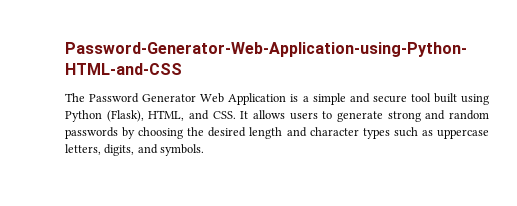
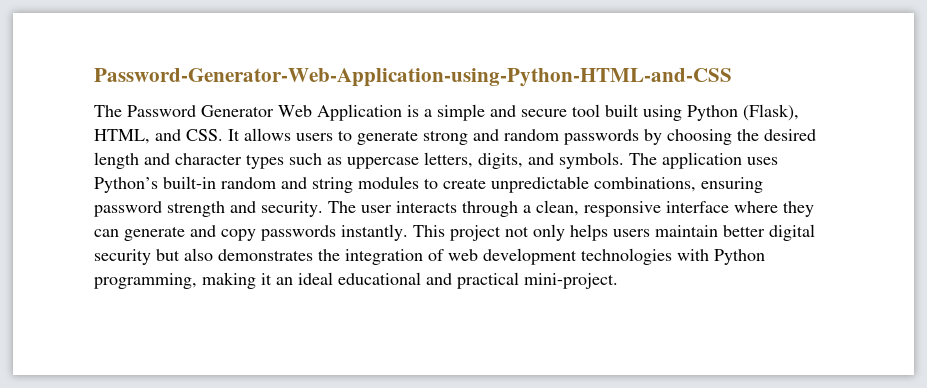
+ The application uses Python’s built-in random and string modules to create unpredictable combinations, ensuring password strength and security. The user interacts through a clean, responsive interface where they can generate and copy passwords instantly. This project not only helps users maintain better digital security but also demonstrates the integration of web development technologies with Python programming, making it an ideal educational and practical mini-project.

